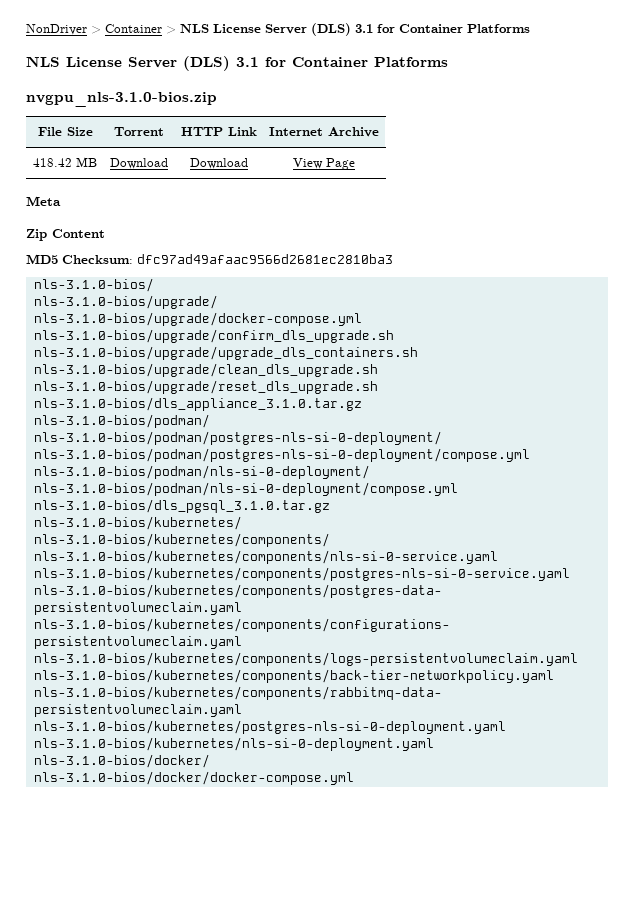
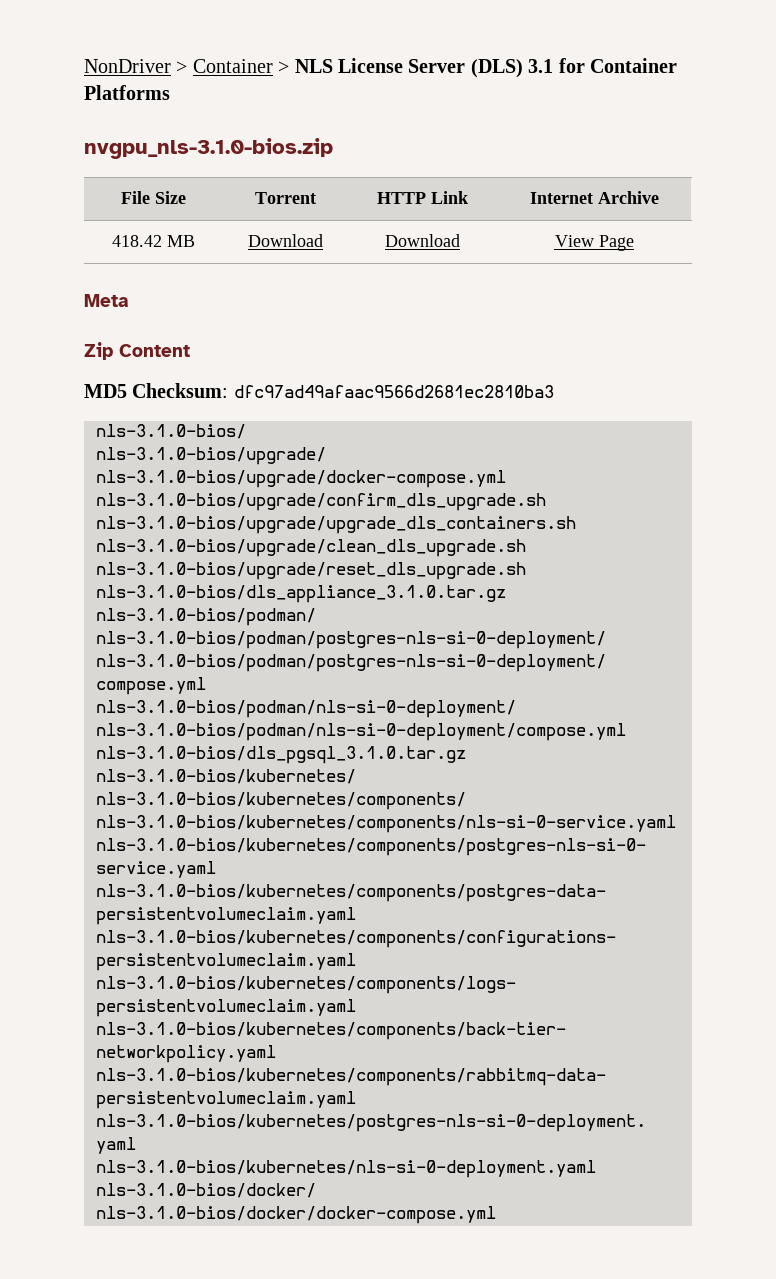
  NonDriver > Container > NLS License Server (DLS) 3.1 for Container Platforms
- NLS License Server (DLS) 3.1 for Container Platforms

